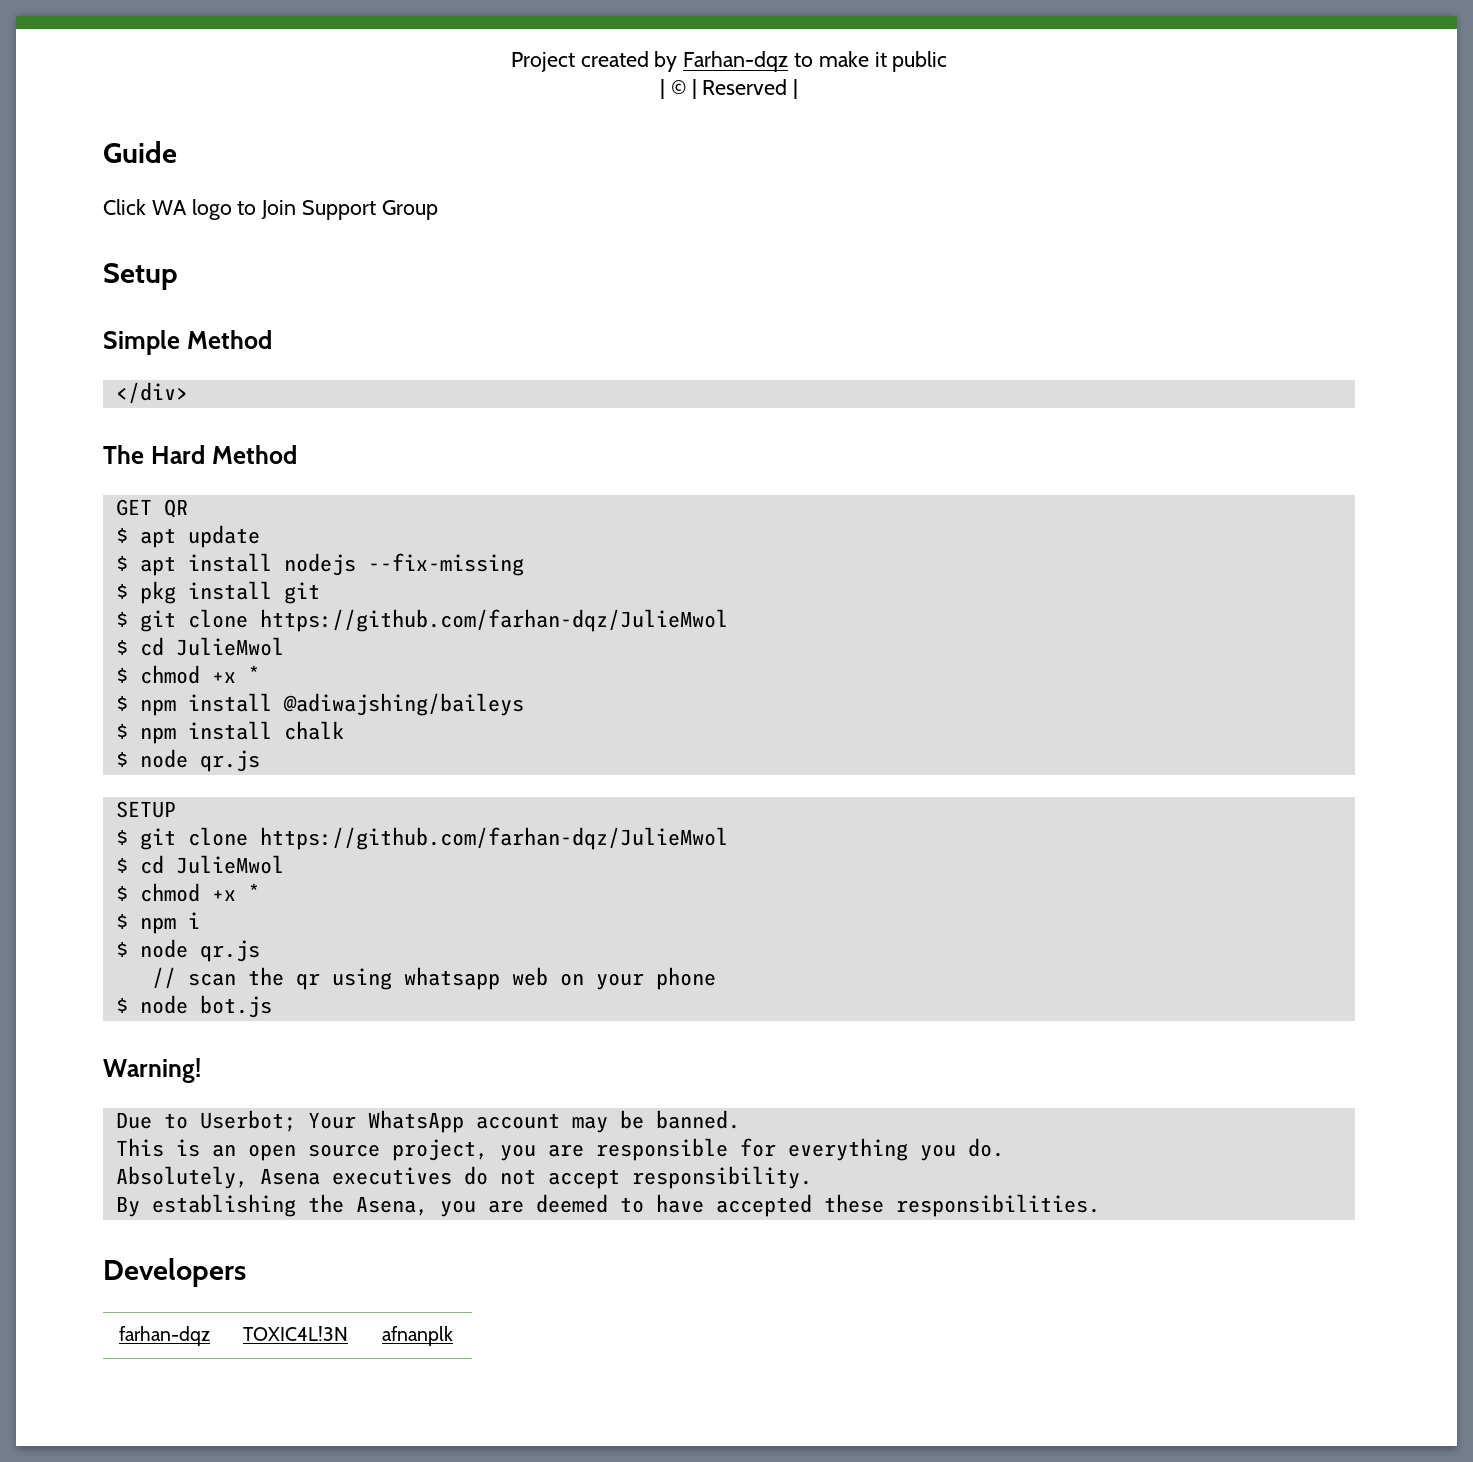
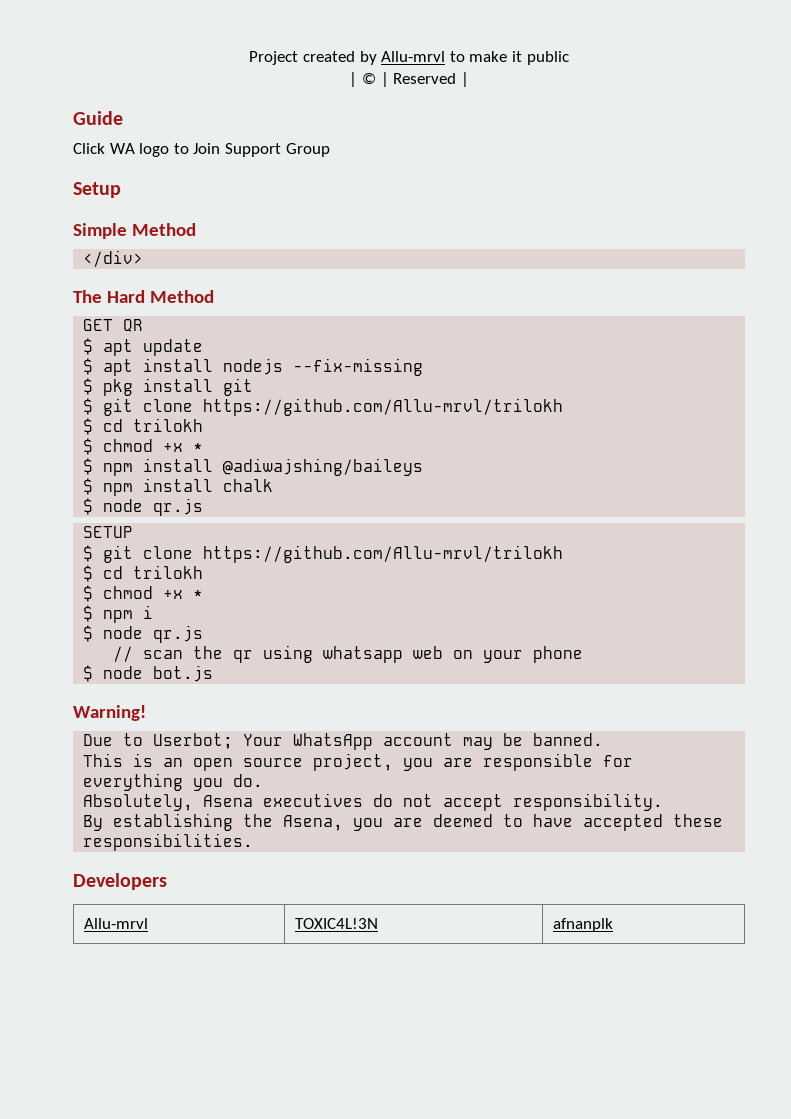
- Project created by Farhan-dqz to make it public
+ Project created by Allu-mrvl to make it public
  $ pkg install git
- $ git clone https://github.com/farhan-dqz/JulieMwol
- $ cd JulieMwol
+ $ git clone https://github.com/Allu-mrvl/trilokh
+ $ cd trilokh
  SETUP
- $ git clone https://github.com/farhan-dqz/JulieMwol
- $ cd JulieMwol
+ $ git clone https://github.com/Allu-mrvl/trilokh
+ $ cd trilokh
- farhan-dqz | TOXIC4L!3N | afnanplk
+ Allu-mrvl | TOXIC4L!3N | afnanplk

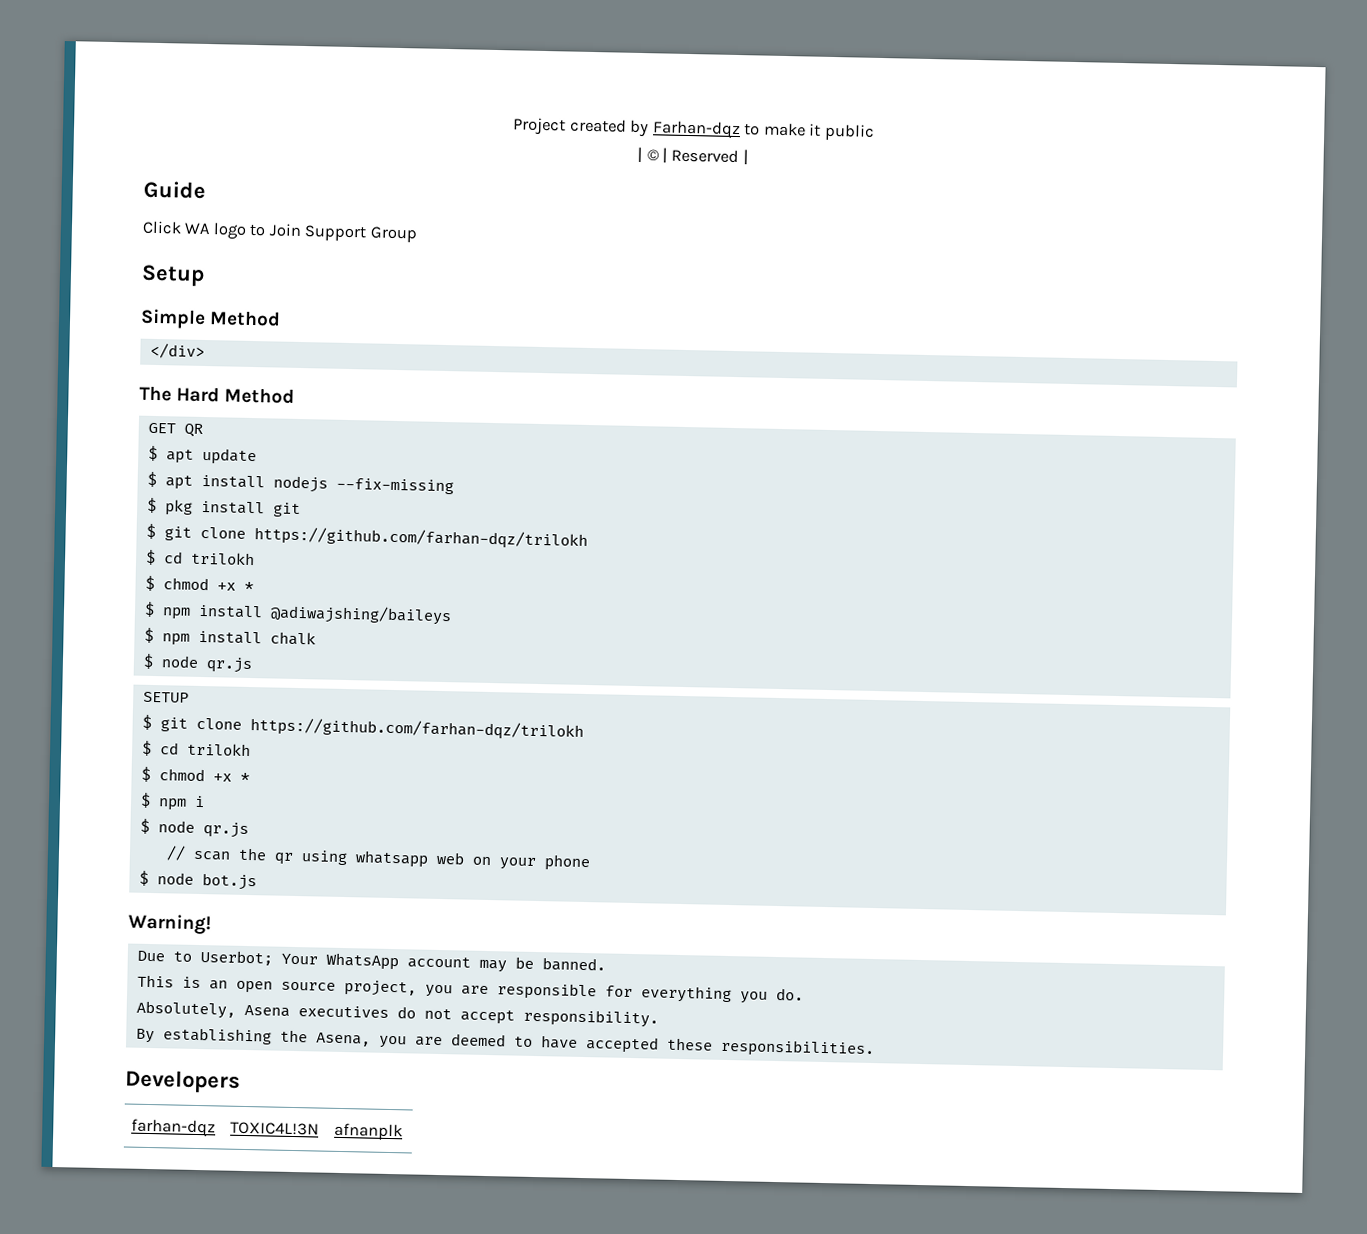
- Project created by Allu-mrvl to make it public
+ Project created by Farhan-dqz to make it public
  $ pkg install git
- $ git clone https://github.com/Allu-mrvl/trilokh
+ $ git clone https://github.com/farhan-dqz/trilokh
  SETUP
- $ git clone https://github.com/Allu-mrvl/trilokh
+ $ git clone https://github.com/farhan-dqz/trilokh
- Allu-mrvl | TOXIC4L!3N | afnanplk
+ farhan-dqz | TOXIC4L!3N | afnanplk

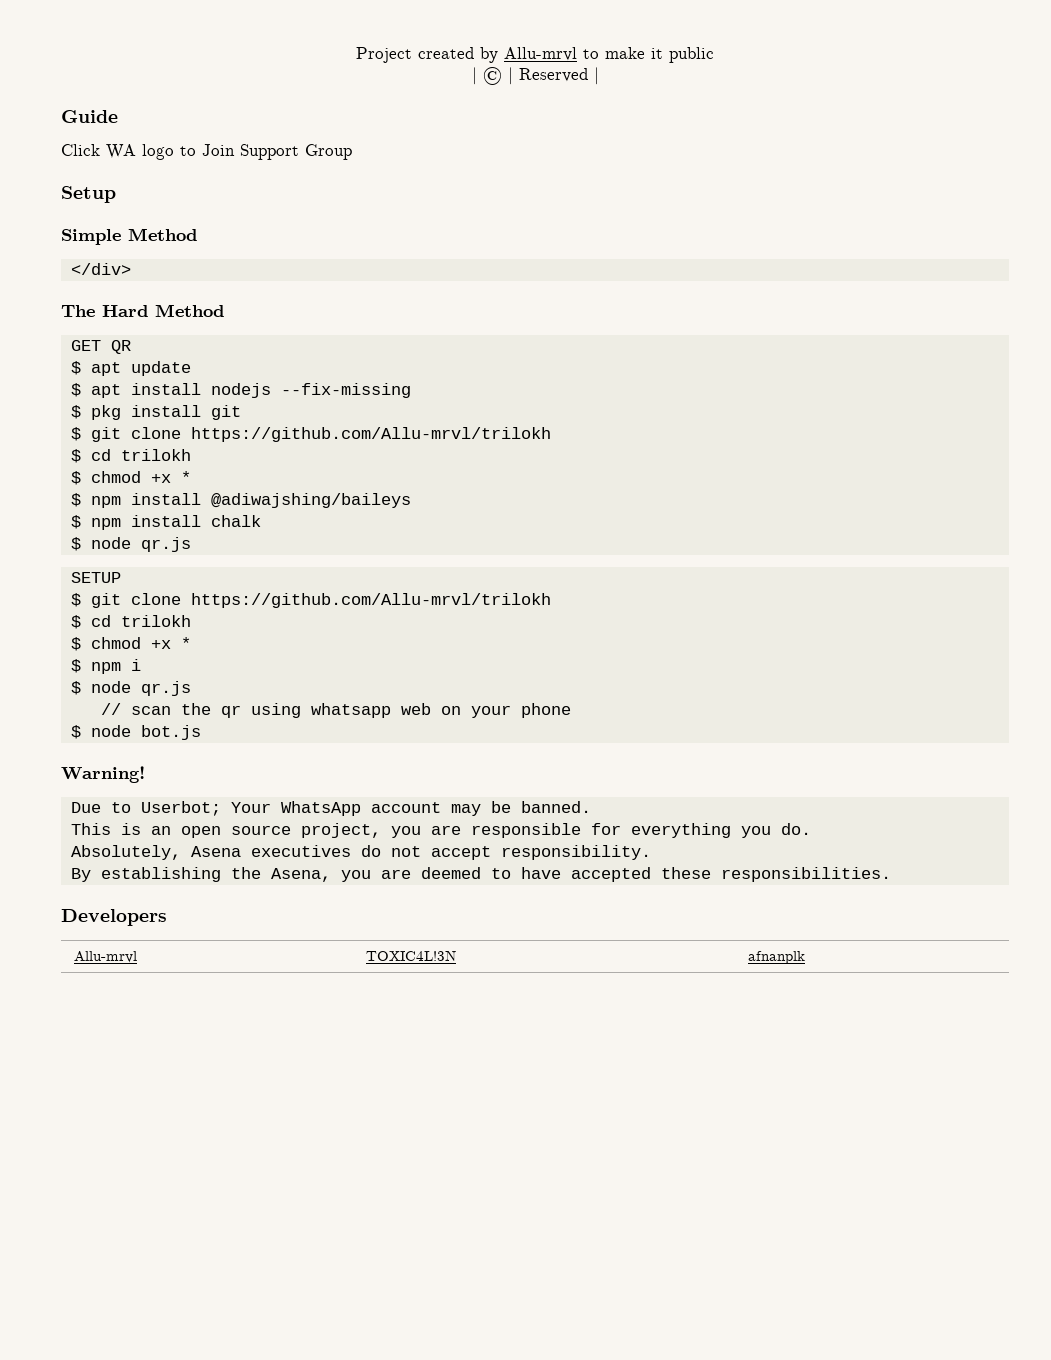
- Project created by Farhan-dqz to make it public
+ Project created by Allu-mrvl to make it public
  $ pkg install git
- $ git clone https://github.com/farhan-dqz/trilokh
+ $ git clone https://github.com/Allu-mrvl/trilokh
  SETUP
- $ git clone https://github.com/farhan-dqz/trilokh
+ $ git clone https://github.com/Allu-mrvl/trilokh
- farhan-dqz | TOXIC4L!3N | afnanplk
+ Allu-mrvl | TOXIC4L!3N | afnanplk

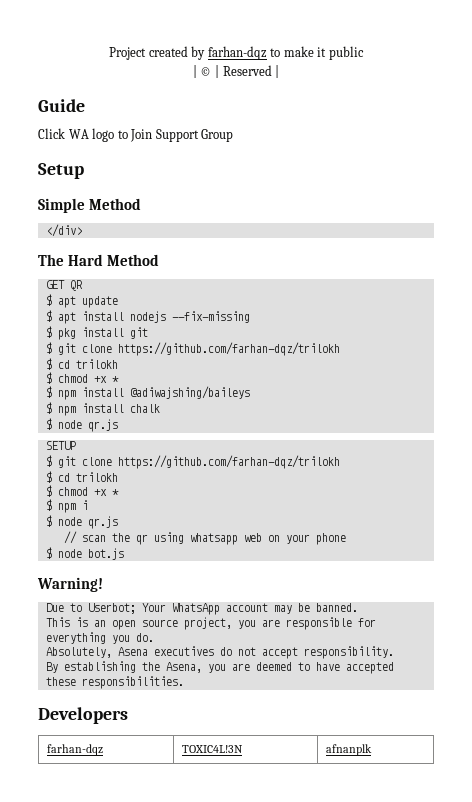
- Project created by Allu-mrvl to make it public
+ Project created by farhan-dqz to make it public
  $ pkg install git
- $ git clone https://github.com/Allu-mrvl/trilokh
+ $ git clone https://github.com/farhan-dqz/trilokh
  SETUP
- $ git clone https://github.com/Allu-mrvl/trilokh
+ $ git clone https://github.com/farhan-dqz/trilokh
- Allu-mrvl | TOXIC4L!3N | afnanplk
+ farhan-dqz | TOXIC4L!3N | afnanplk

